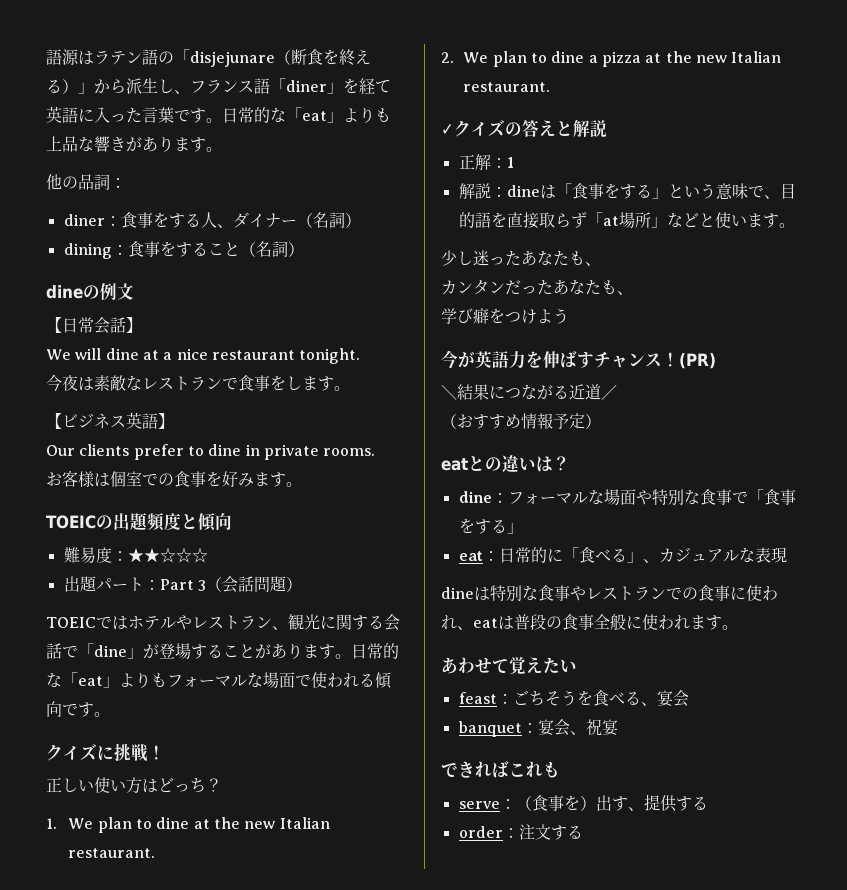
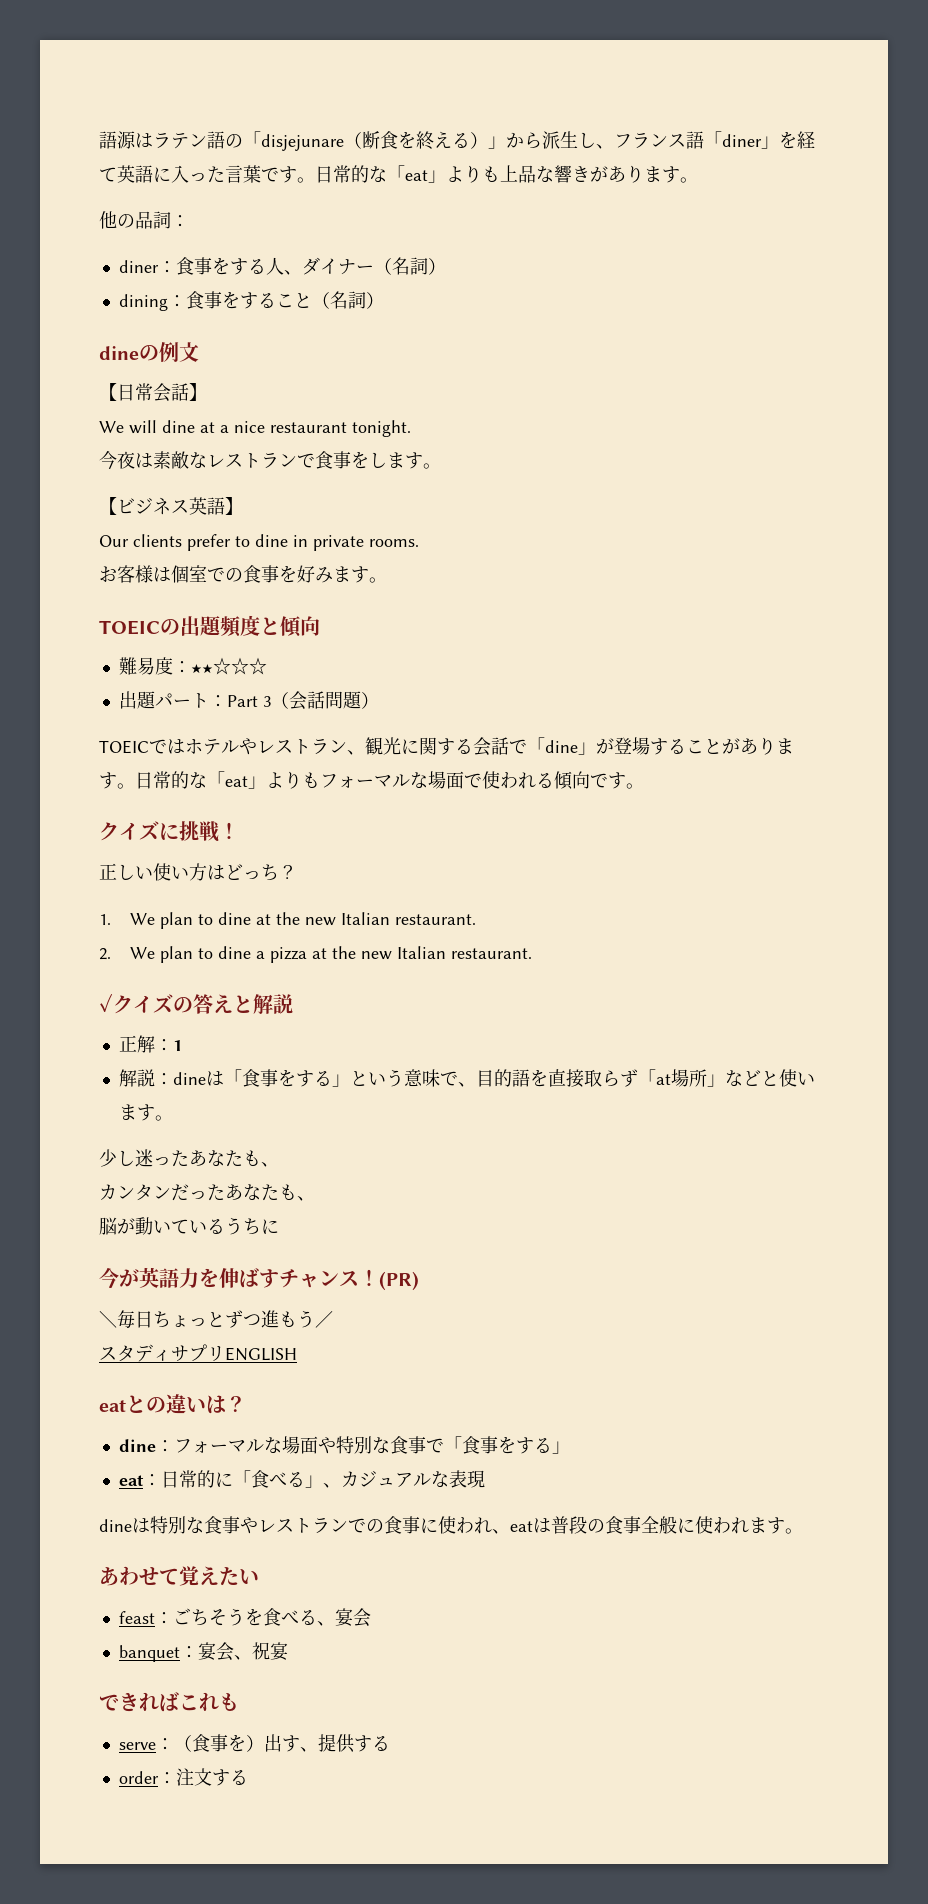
- 学び癖をつけよう
+ 脳が動いているうちに
- ＼結果につながる近道／
- （おすすめ情報予定）
+ ＼毎日ちょっとずつ進もう／
+ スタディサプリENGLISH

